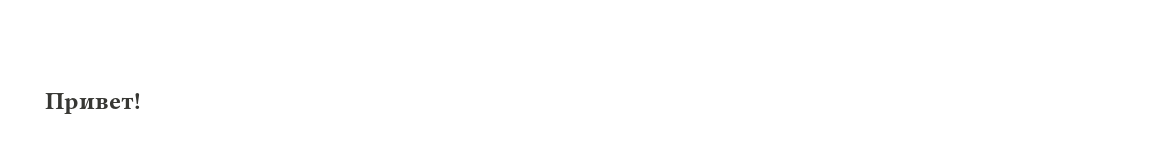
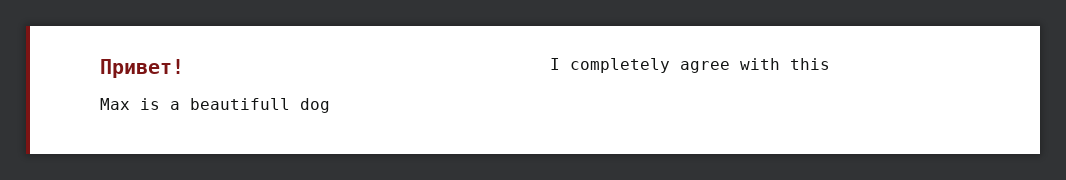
+ Max is a beautifull dog
+ I completely agree with this

